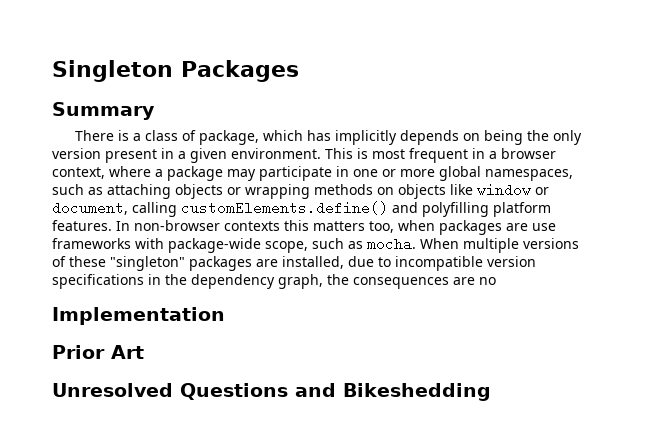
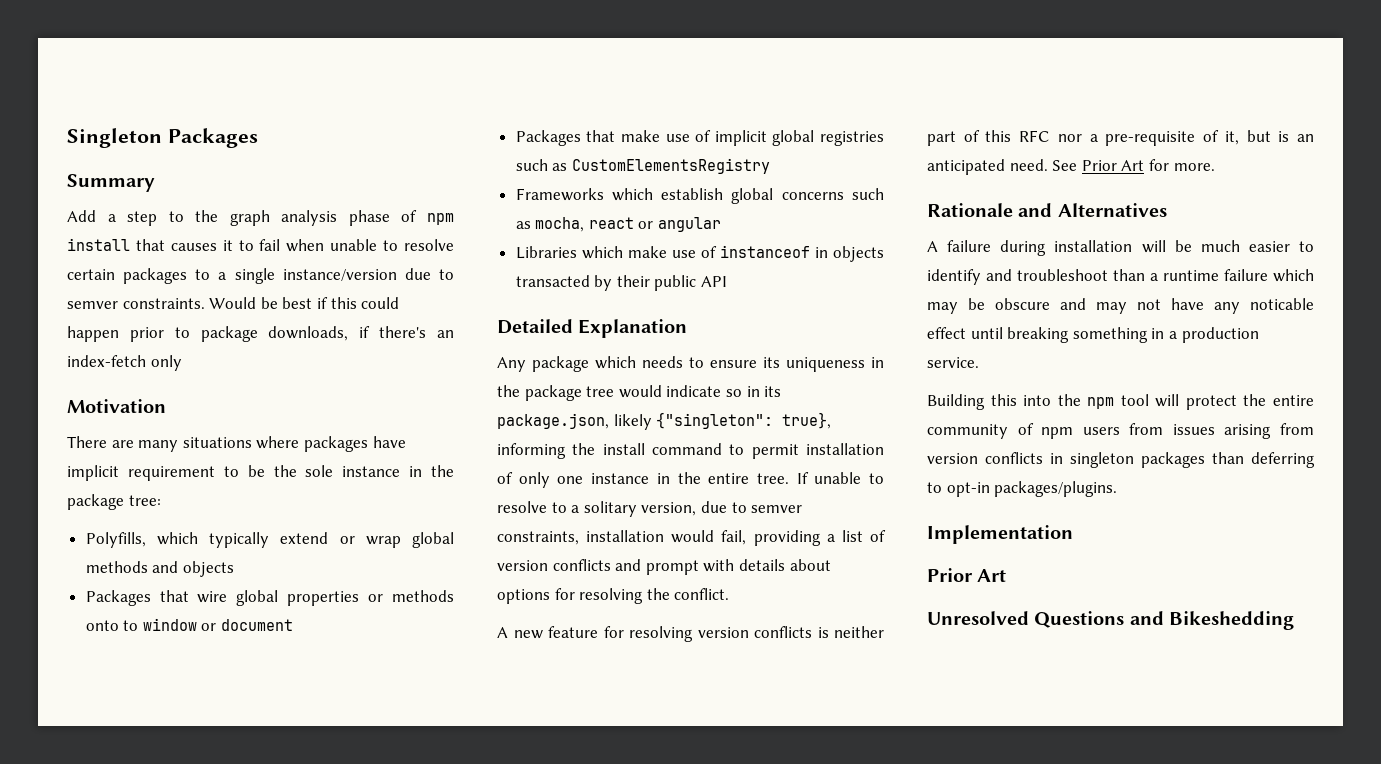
- There is a class of package, which has implicitly depends on being the only version present in a given environment. This is most frequent in a browser context, where a package may participate in one or more global namespaces, such as attaching objects or wrapping methods on objects like window or document, calling customElements.define() and polyfilling platform features. In non-browser contexts this matters too, when packages are use frameworks with package-wide scope, such as mocha. When multiple versions of these "singleton" packages are installed, due to incompatible version specifications in the dependency graph, the consequences are no
+ Add a step to the graph analysis phase of npm install that causes it to fail when unable to resolve certain packages to a single instance/version due to semver constraints. Would be best if this could happen prior to package downloads, if there's an index-fetch only
+ Motivation
+ There are many situations where packages have implicit requirement to be the sole instance in the package tree:
+ Polyfills, which typically extend or wrap global methods and objects
+ Packages that wire global properties or methods onto to window or document
+ Packages that make use of implicit global registries such as CustomElementsRegistry
+ Frameworks which establish global concerns such as mocha, react or angular
+ Libraries which make use of instanceof in objects transacted by their public API
+ Detailed Explanation
+ Any package which needs to ensure its uniqueness in the package tree would indicate so in its package.json, likely {"singleton": true}, informing the install command to permit installation of only one instance in the entire tree. If unable to resolve to a solitary version, due to semver constraints, installation would fail, providing a list of version conflicts and prompt with details about options for resolving the conflict.
+ A new feature for resolving version conflicts is neither part of this RFC nor a pre-requisite of it, but is an anticipated need. See Prior Art for more.
+ Rationale and Alternatives
+ A failure during installation will be much easier to identify and troubleshoot than a runtime failure which may be obscure and may not have any noticable effect until breaking something in a production service.
+ Building this into the npm tool will protect the entire community of npm users from issues arising from version conflicts in singleton packages than deferring to opt-in packages/plugins.

